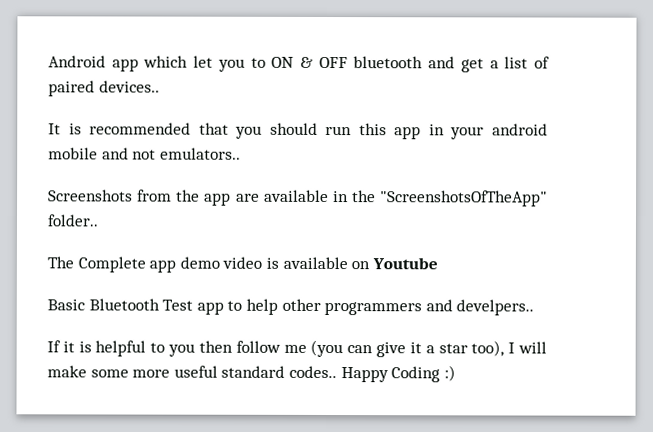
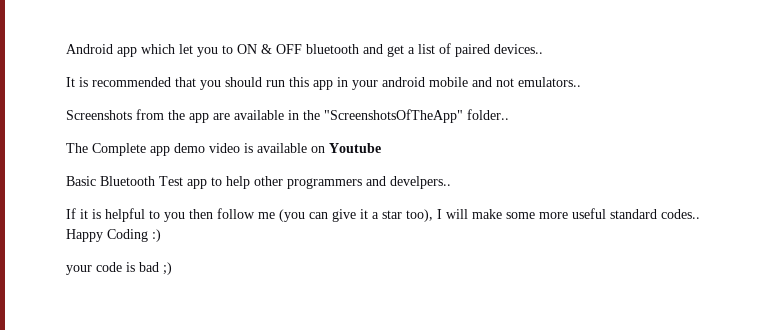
+ your code is bad ;)

